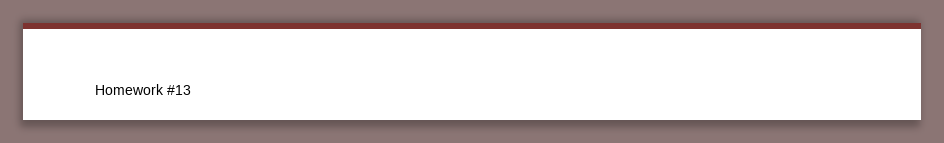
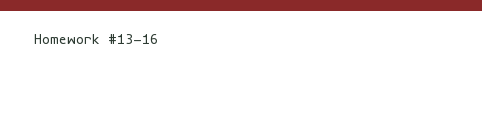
- Homework #13
+ Homework #13-16

